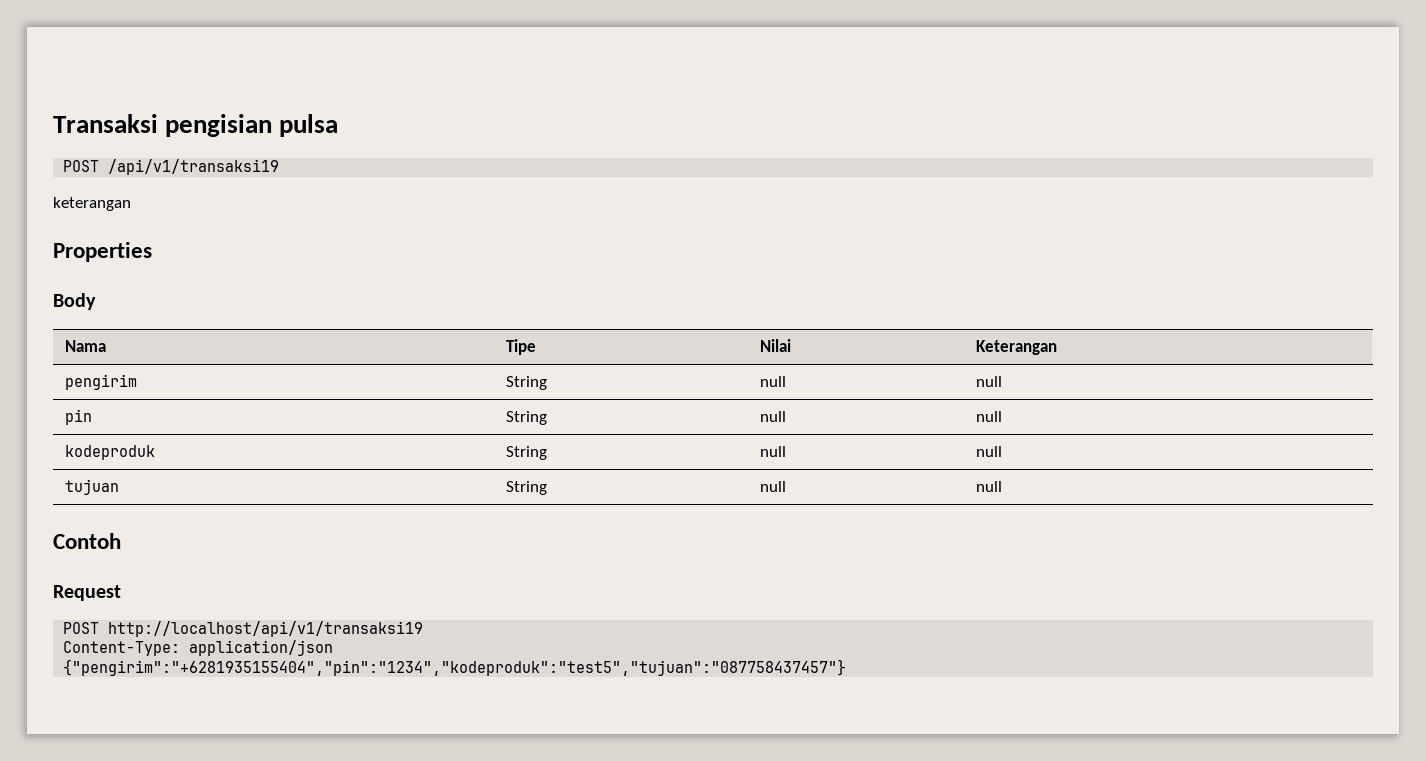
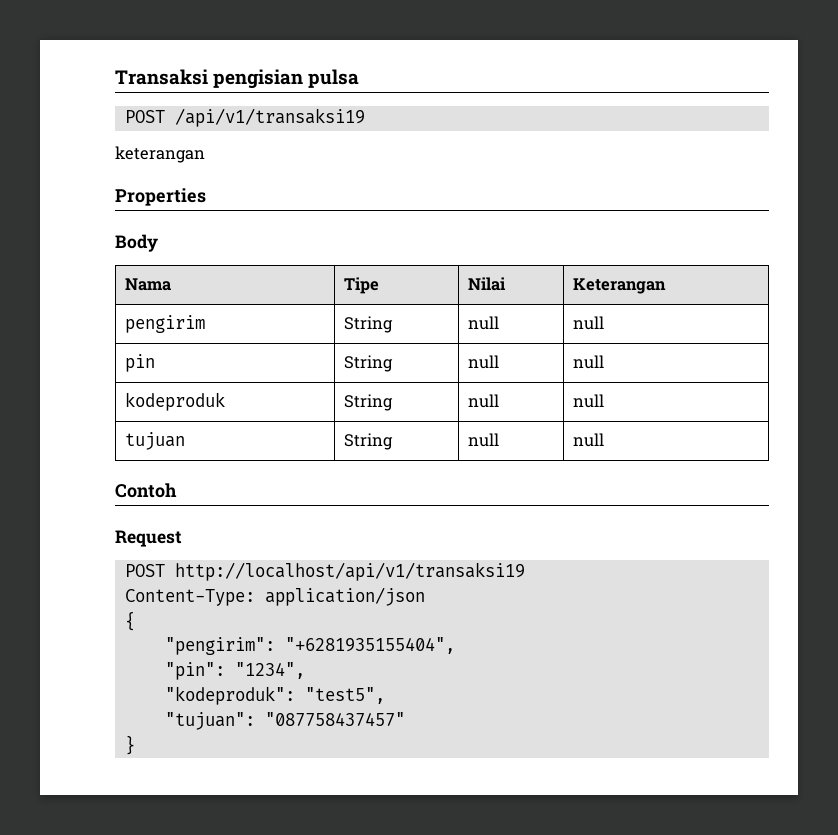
- {"pengirim":"+6281935155404","pin":"1234","kodeproduk":"test5","tujuan":"087758437457"}
+ {
+ "pengirim": "+6281935155404",
+ "pin": "1234",
+ "kodeproduk": "test5",
+ "tujuan": "087758437457"
+ }

